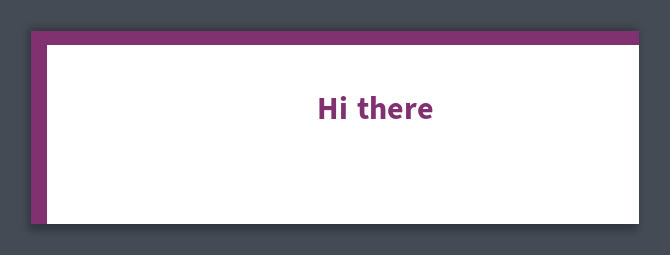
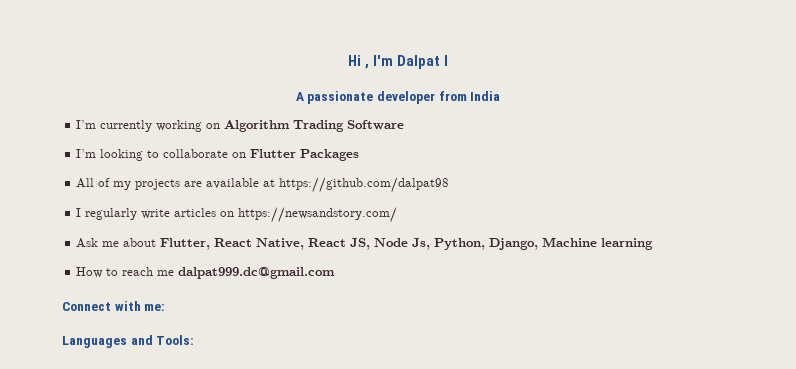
- Hi there
+ Hi , I'm Dalpat I
+ A passionate developer from India
+ I’m currently working on Algorithm Trading Software
+ I’m looking to collaborate on Flutter Packages
+ All of my projects are available at https://github.com/dalpat98
+ I regularly write articles on https://newsandstory.com/
+ Ask me about Flutter, React Native, React JS, Node Js, Python, Django, Machine learning
+ How to reach me dalpat999.dc@gmail.com
+ Connect with me:
+ Languages and Tools:

